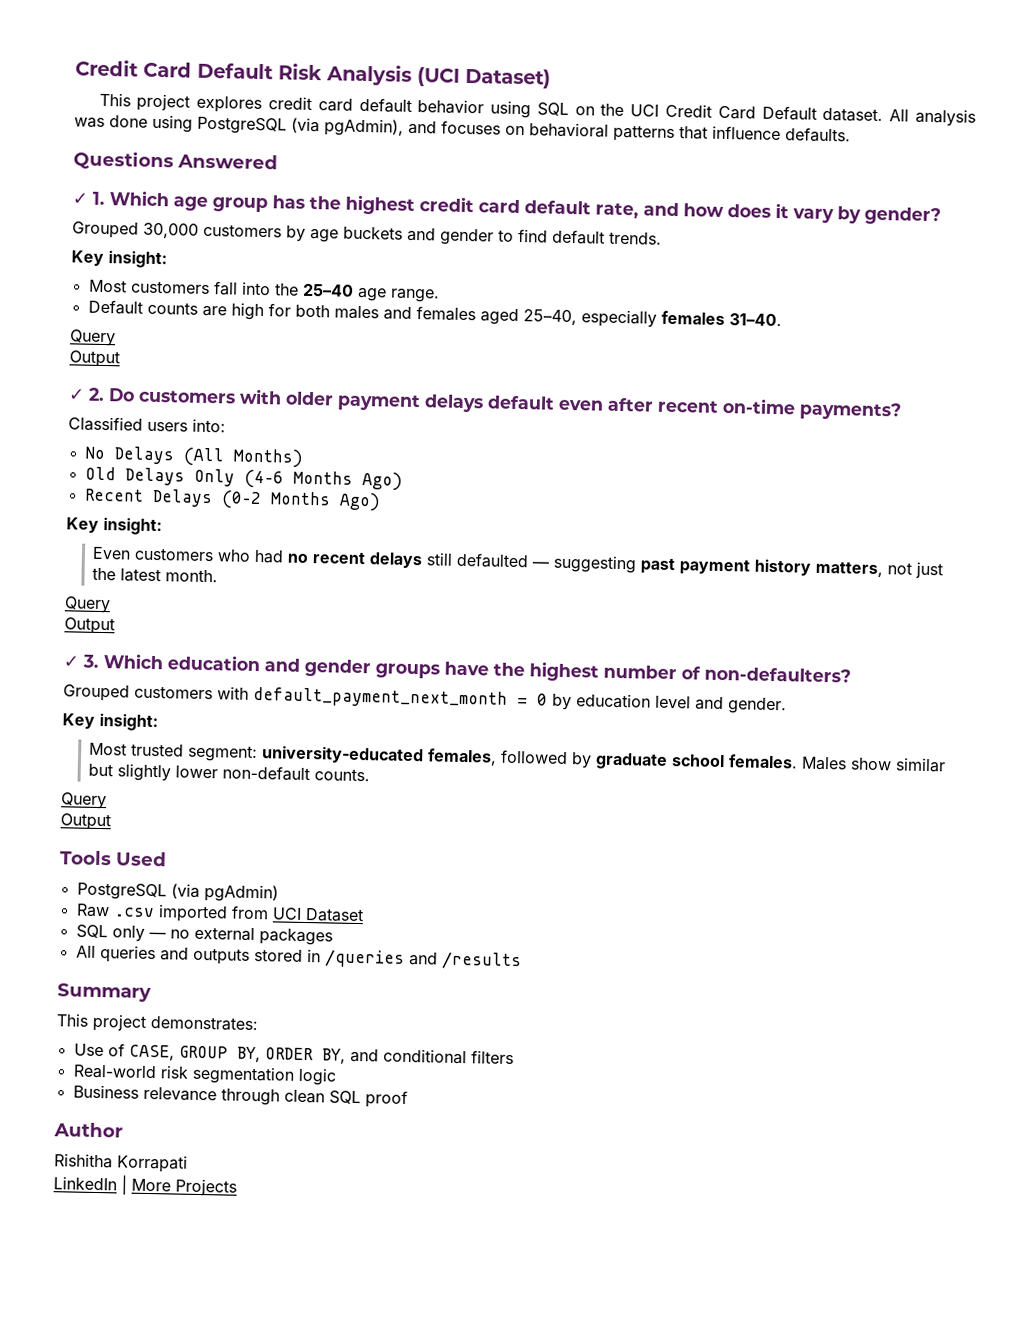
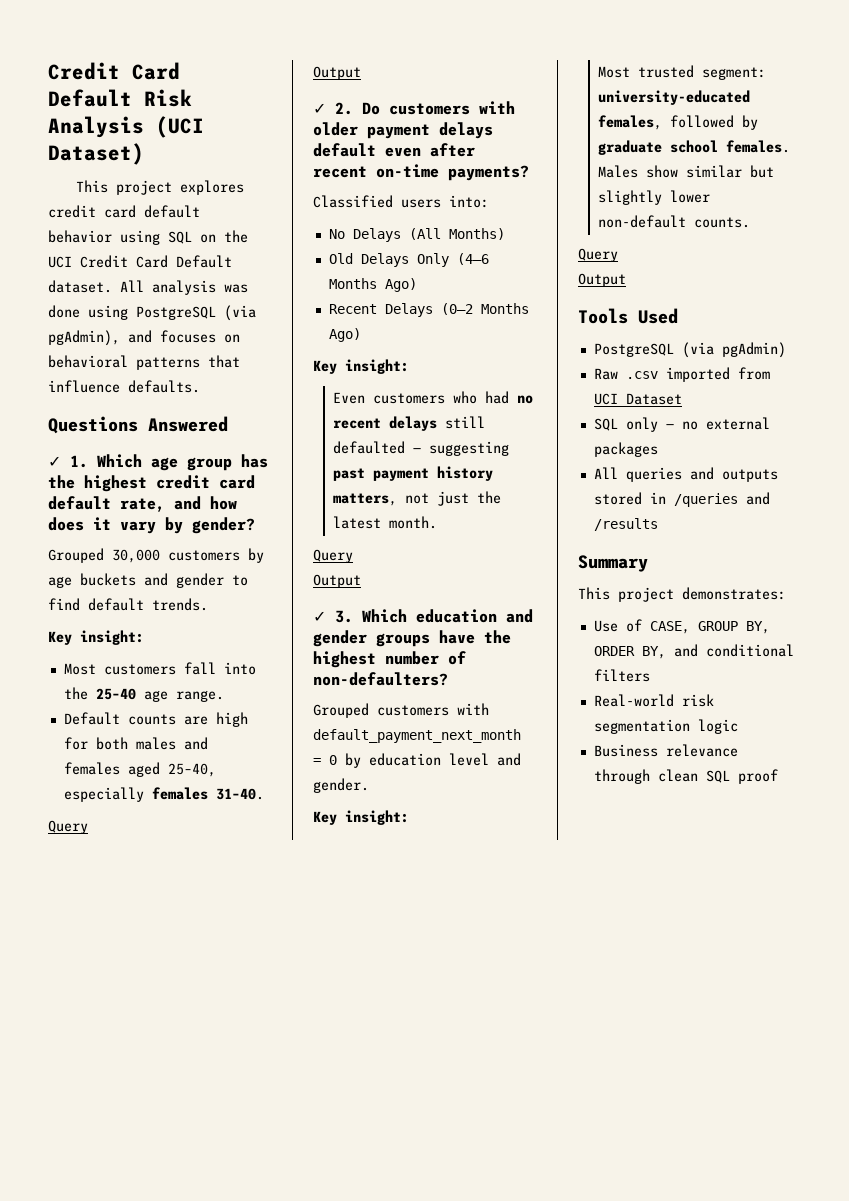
- Author
- Rishitha Korrapati
- LinkedIn | More Projects

